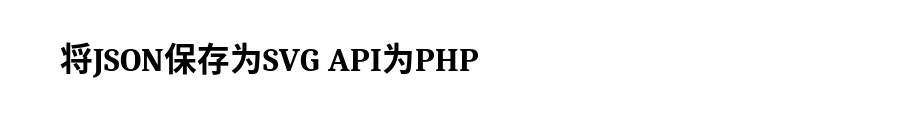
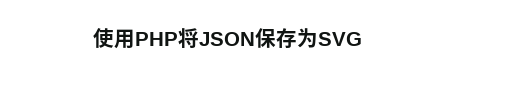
- 将JSON保存为SVG API为PHP
+ 使用PHP将JSON保存为SVG

